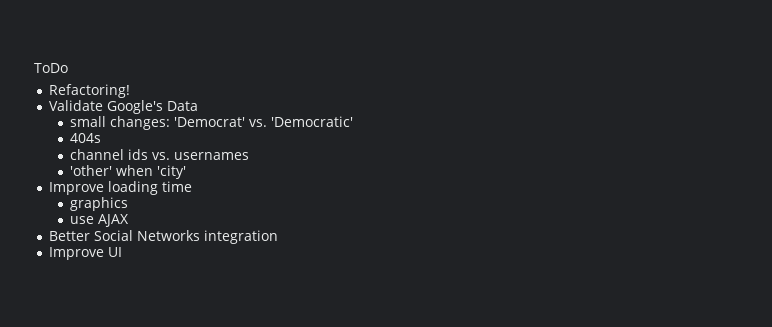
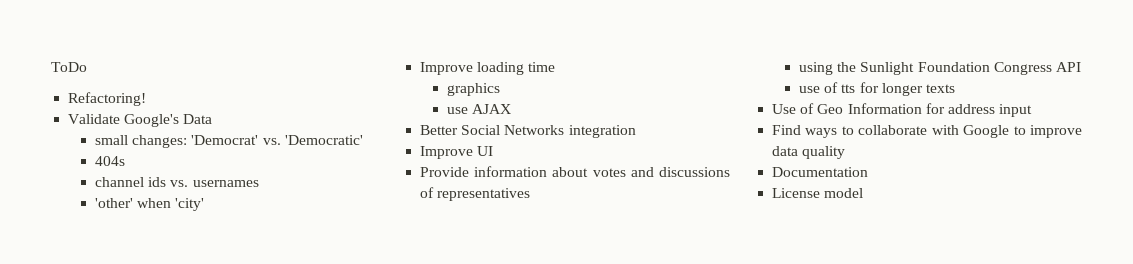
+ Provide information about votes and discussions of representatives
+ using the Sunlight Foundation Congress API
+ use of tts for longer texts
+ Use of Geo Information for address input
+ Find ways to collaborate with Google to improve data quality
+ Documentation
+ License model

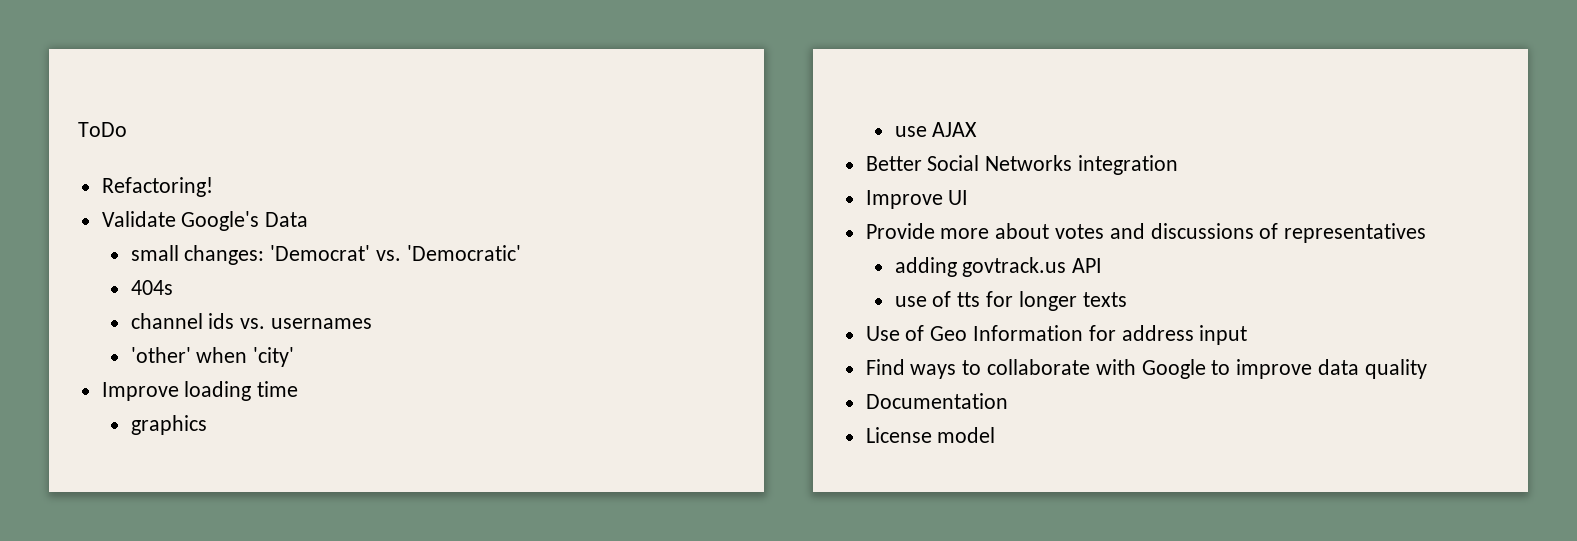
- Provide information about votes and discussions of representatives
+ Provide more about votes and discussions of representatives
- using the Sunlight Foundation Congress API
+ adding govtrack.us API

